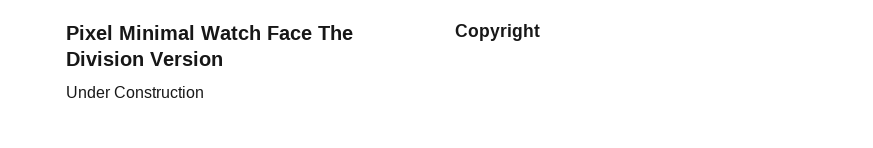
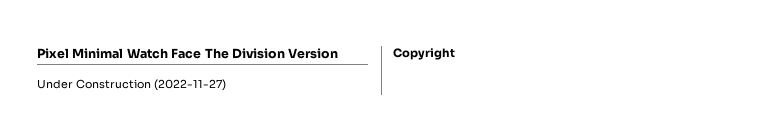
- Under Construction
+ Under Construction (2022-11-27)

